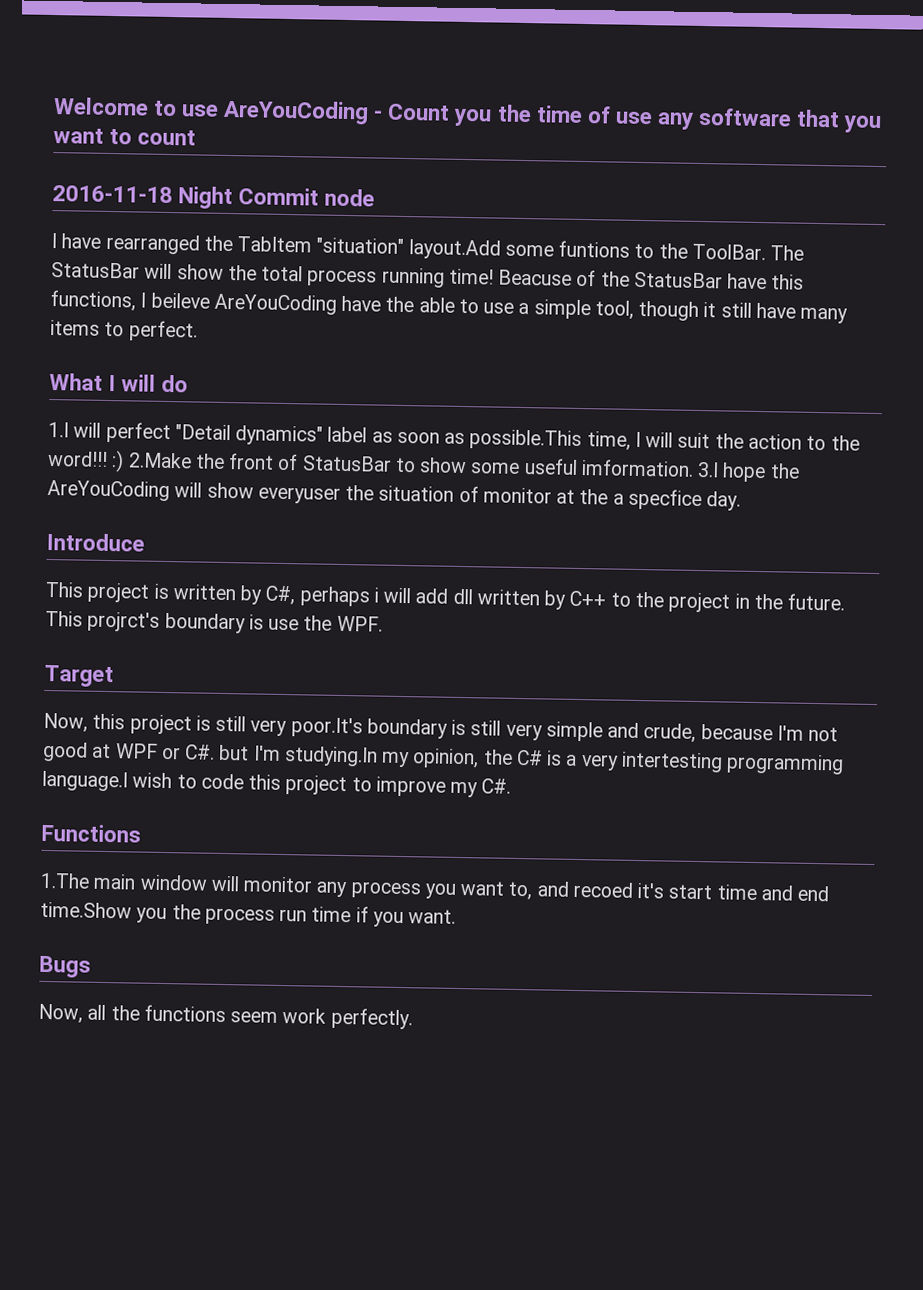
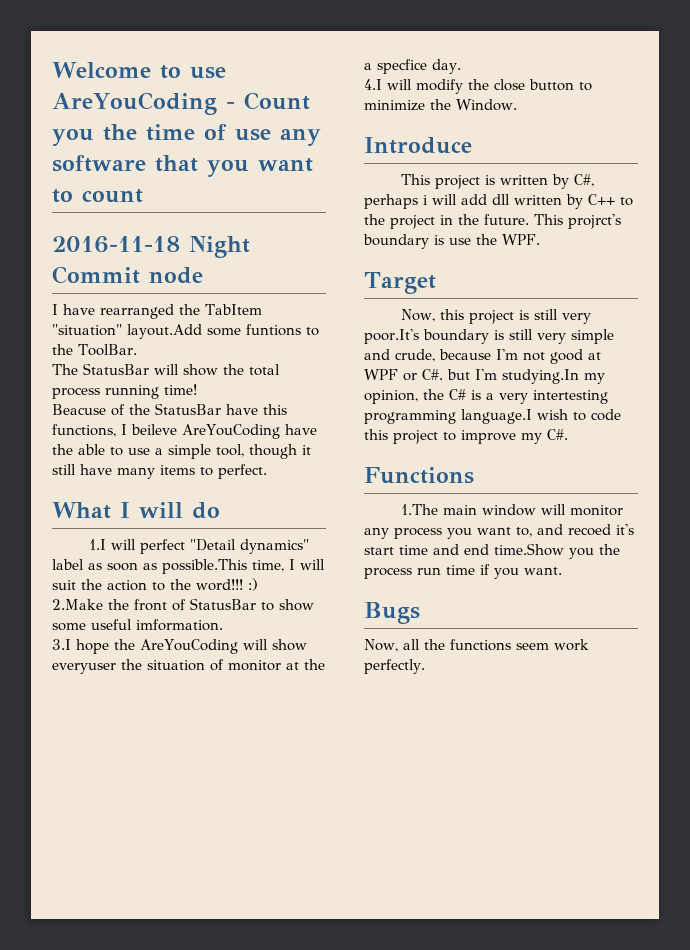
- I have rearranged the TabItem "situation" layout.Add some funtions to the ToolBar. The StatusBar will show the total process running time! Beacuse of the StatusBar have this functions, I beileve AreYouCoding have the able to use a simple tool, though it still have many items to perfect.
+ I have rearranged the TabItem "situation" layout.Add some funtions to the ToolBar.
+ The StatusBar will show the total process running time!
+ Beacuse of the StatusBar have this functions, I beileve AreYouCoding have the able to use a simple tool, though it still have many items to perfect.
- 1.I will perfect "Detail dynamics" label as soon as possible.This time, I will suit the action to the word!!! :) 2.Make the front of StatusBar to show some useful imformation. 3.I hope the AreYouCoding will show everyuser the situation of monitor at the a specfice day.
+ 1.I will perfect "Detail dynamics" label as soon as possible.This time, I will suit the action to the word!!! :)
+ 2.Make the front of StatusBar to show some useful imformation.
+ 3.I hope the AreYouCoding will show everyuser the situation of monitor at the a specfice day.
+ 4.I will modify the close button to minimize the Window.

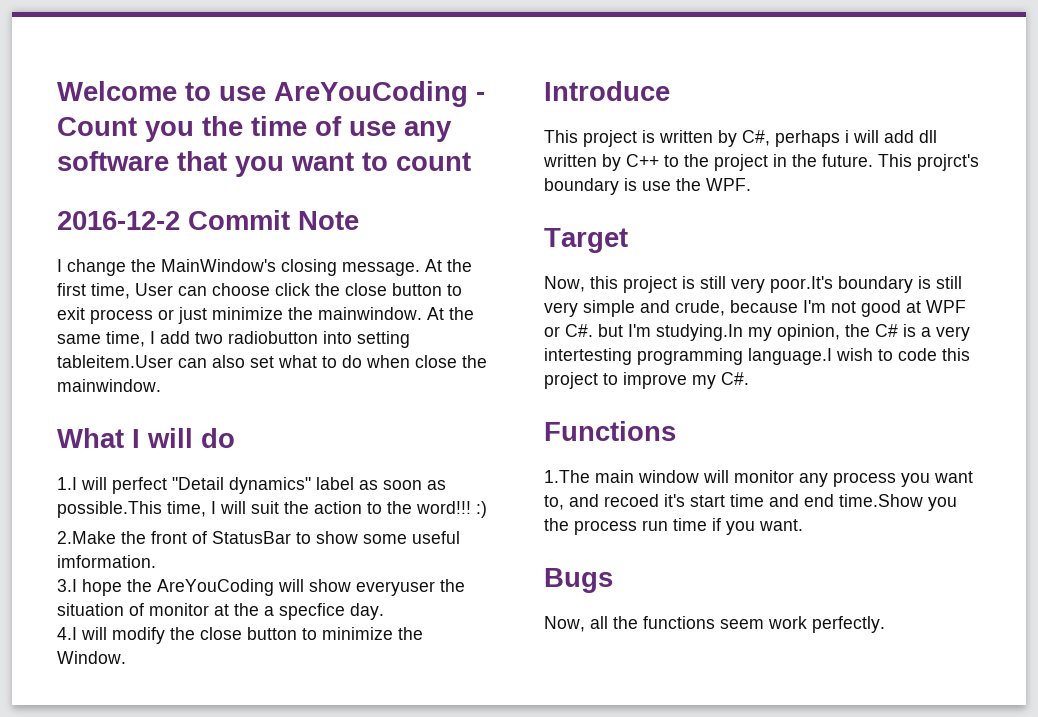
- 2016-11-18 Night Commit node
- I have rearranged the TabItem "situation" layout.Add some funtions to the ToolBar.
- The StatusBar will show the total process running time!
- Beacuse of the StatusBar have this functions, I beileve AreYouCoding have the able to use a simple tool, though it still have many items to perfect.
+ 2016-12-2 Commit Note
+ I change the MainWindow's closing message. At the first time, User can choose click the close button to exit process or just minimize the mainwindow. At the same time, I add two radiobutton into setting tableitem.User can also set what to do when close the mainwindow.

